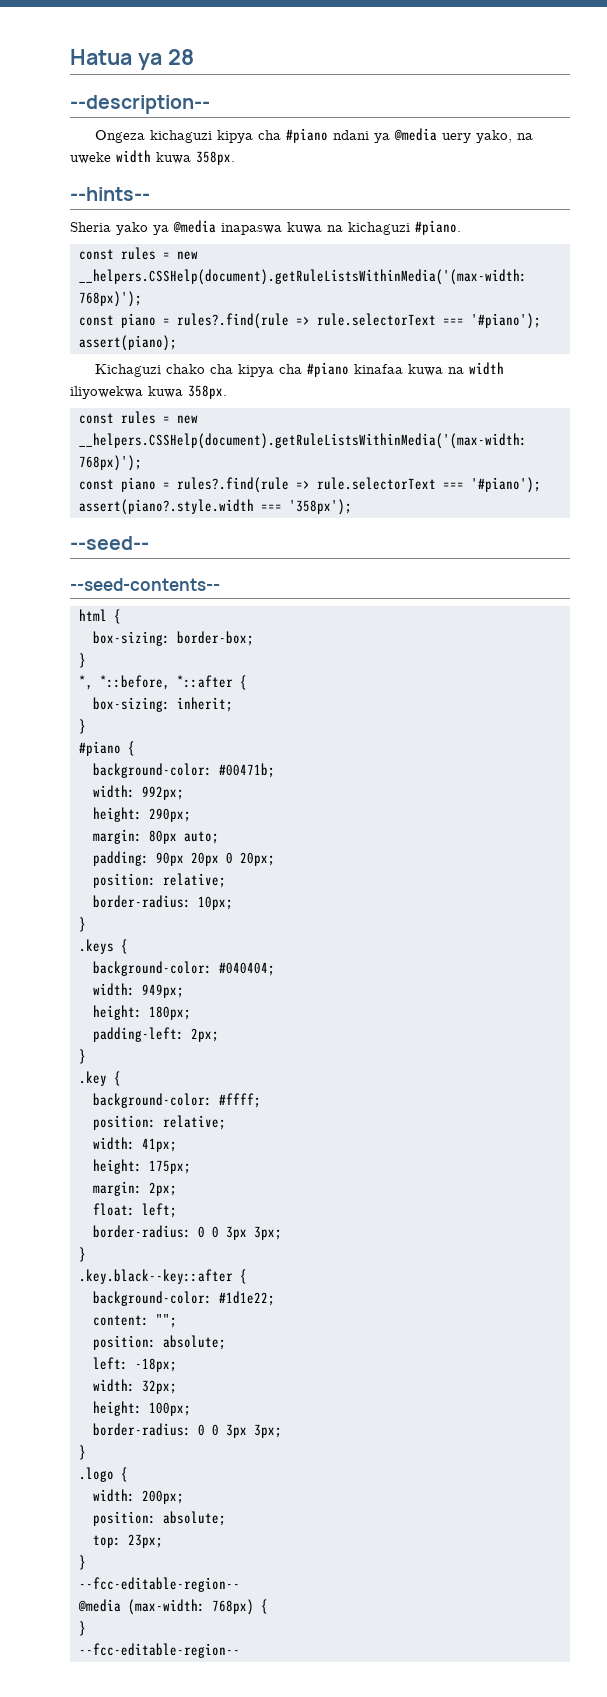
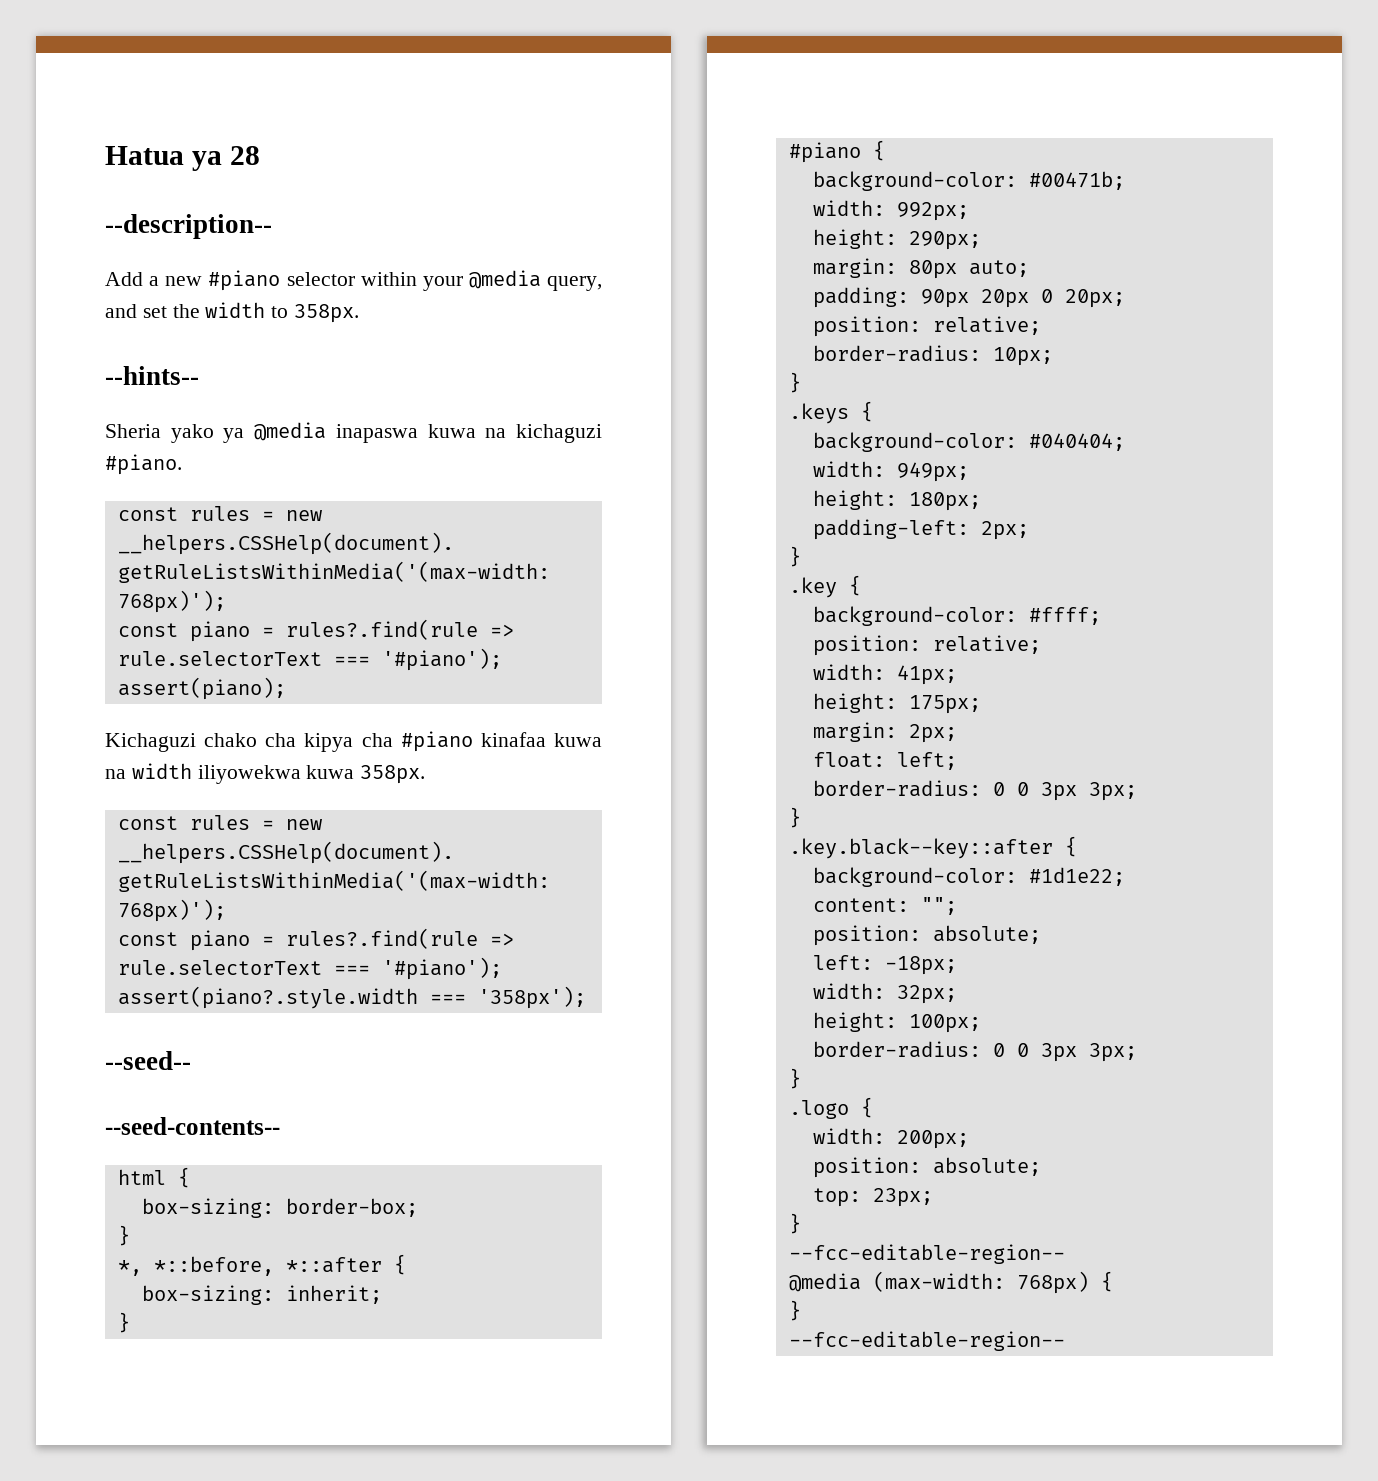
- Ongeza kichaguzi kipya cha #piano ndani ya @media uery yako, na uweke width kuwa 358px.
+ Add a new #piano selector within your @media query, and set the width to 358px.

